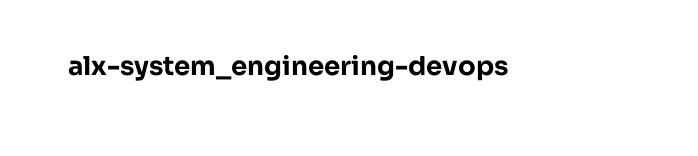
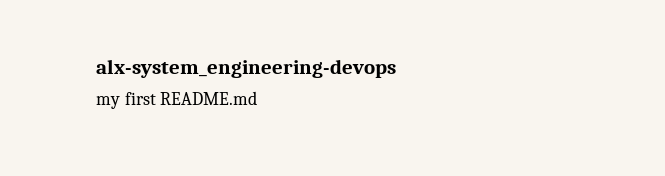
+ my first README.md

